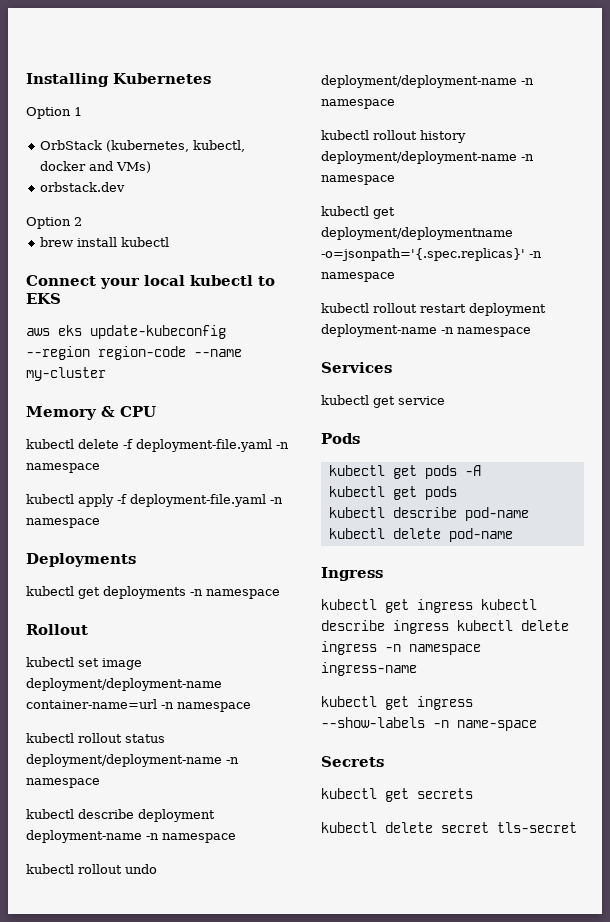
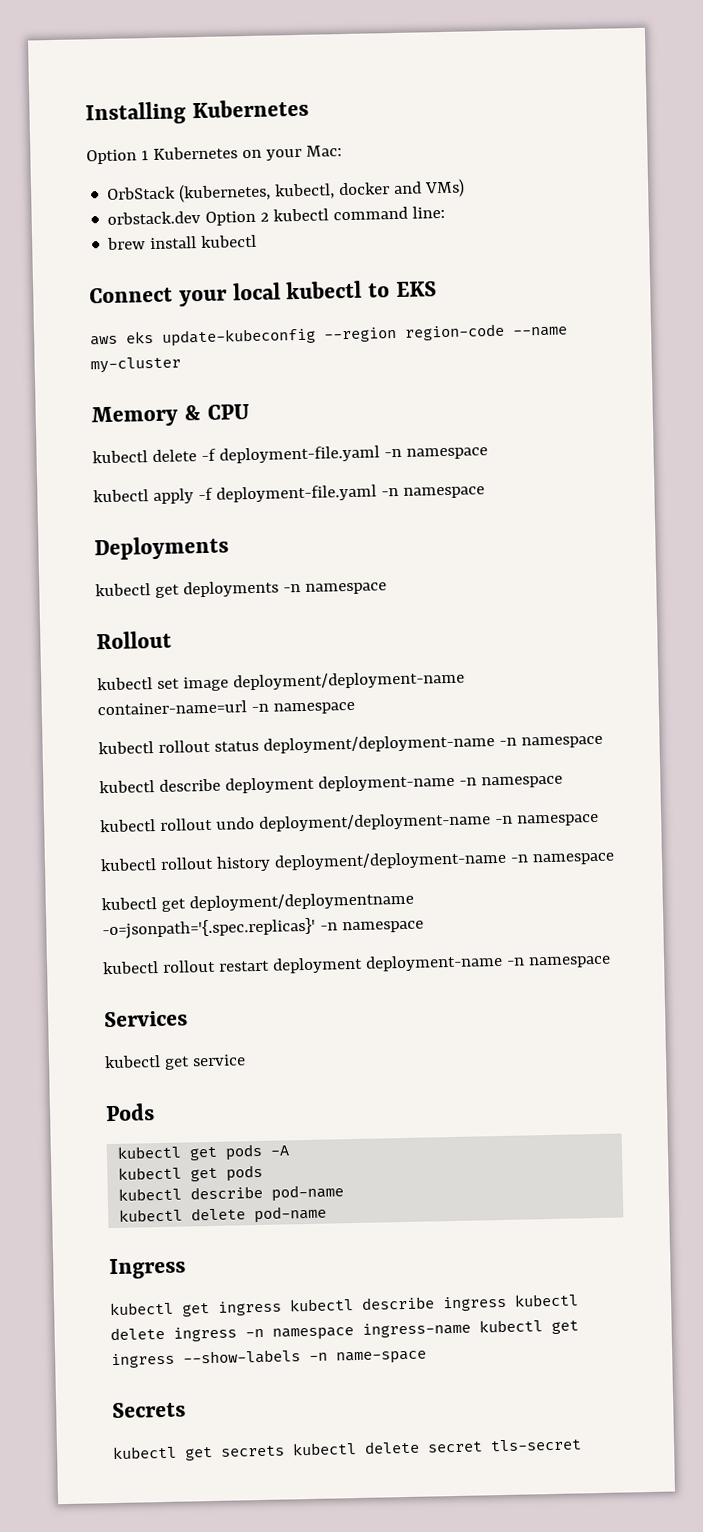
- Option 1
+ Option 1 Kubernetes on your Mac:
- orbstack.dev
- Option 2
+ orbstack.dev Option 2 kubectl command line:
- kubectl get ingress kubectl describe ingress kubectl delete ingress -n namespace ingress-name
- kubectl get ingress --show-labels -n name-space
+ kubectl get ingress kubectl describe ingress kubectl delete ingress -n namespace ingress-name kubectl get ingress --show-labels -n name-space
- kubectl get secrets
- kubectl delete secret tls-secret
+ kubectl get secrets kubectl delete secret tls-secret

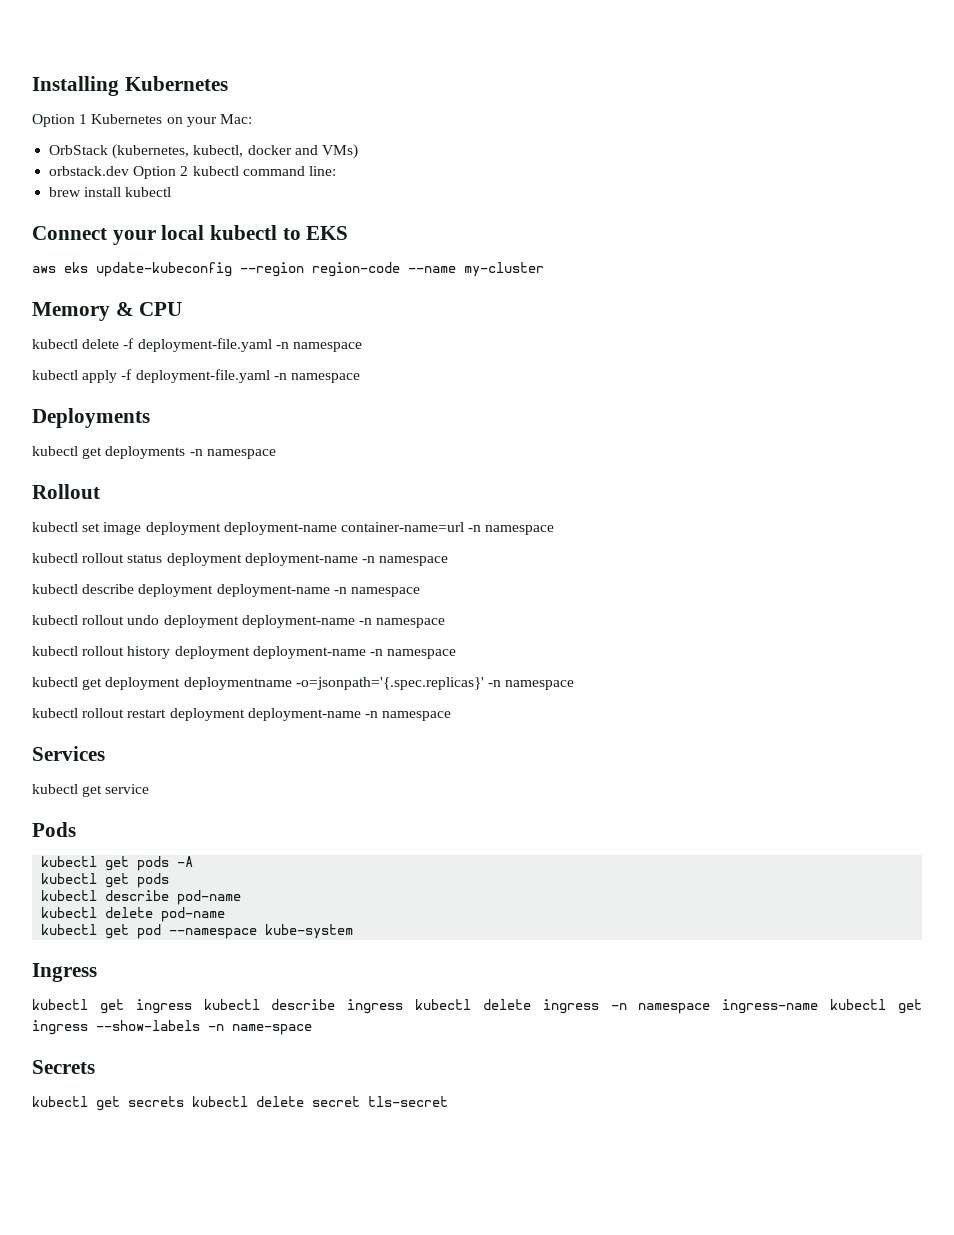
- kubectl set image deployment/deployment-name container-name=url -n namespace
+ kubectl set image deployment deployment-name container-name=url -n namespace
- kubectl rollout status deployment/deployment-name -n namespace
+ kubectl rollout status deployment deployment-name -n namespace
- kubectl rollout undo deployment/deployment-name -n namespace
+ kubectl rollout undo deployment deployment-name -n namespace
- kubectl rollout history deployment/deployment-name -n namespace
+ kubectl rollout history deployment deployment-name -n namespace
- kubectl get deployment/deploymentname -o=jsonpath='{.spec.replicas}' -n namespace
+ kubectl get deployment deploymentname -o=jsonpath='{.spec.replicas}' -n namespace
+ kubectl get pod --namespace kube-system

